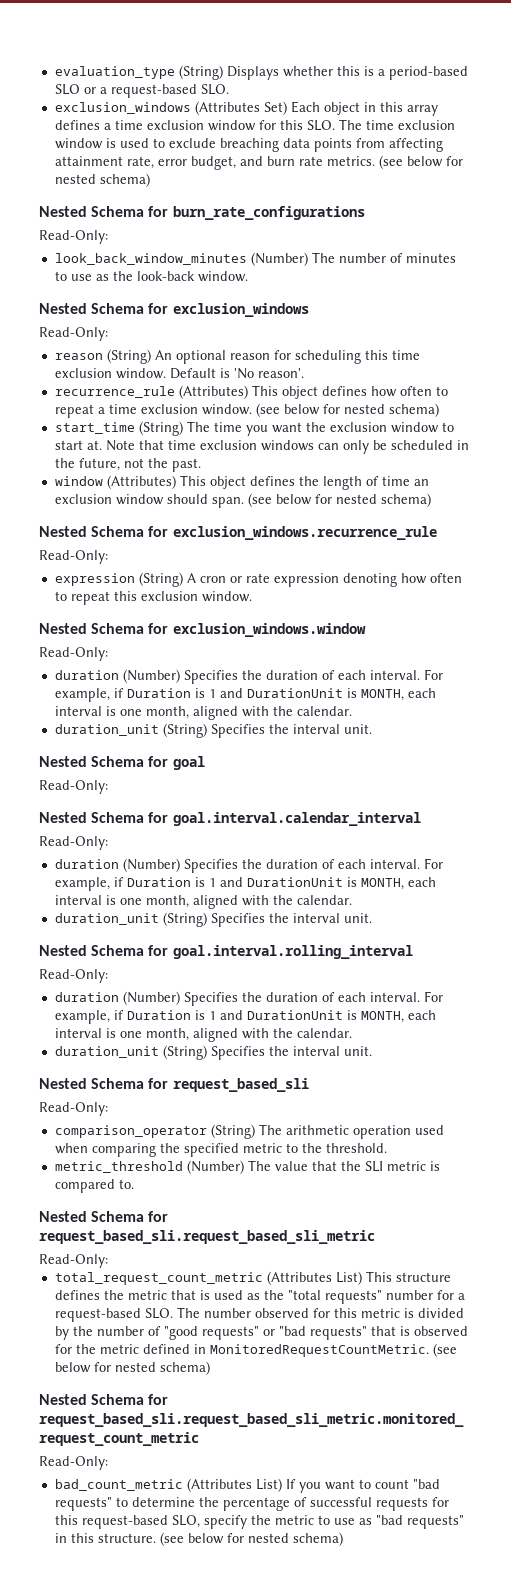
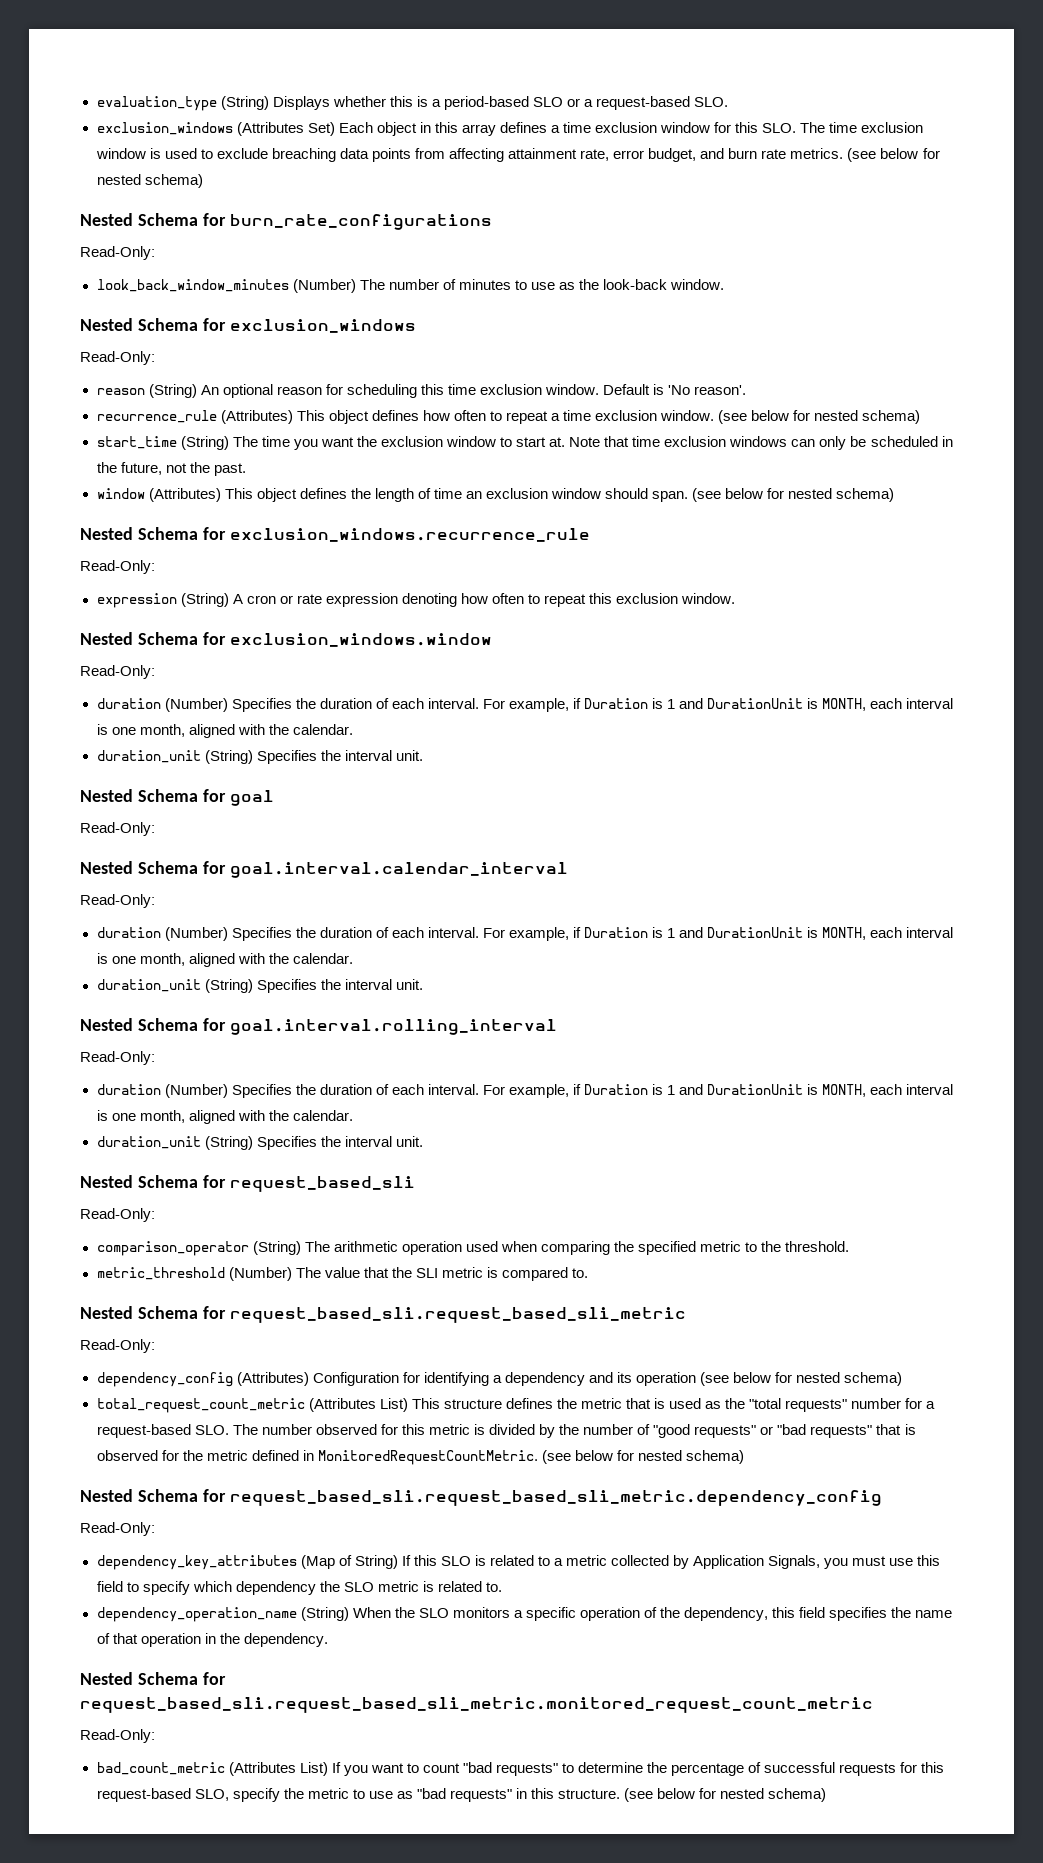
+ dependency_config (Attributes) Configuration for identifying a dependency and its operation (see below for nested schema)
+ Nested Schema for request_based_sli.request_based_sli_metric.dependency_config
+ Read-Only:
+ dependency_key_attributes (Map of String) If this SLO is related to a metric collected by Application Signals, you must use this field to specify which dependency the SLO metric is related to.
+ dependency_operation_name (String) When the SLO monitors a specific operation of the dependency, this field specifies the name of that operation in the dependency.

